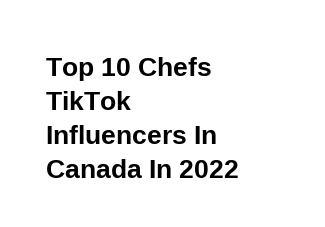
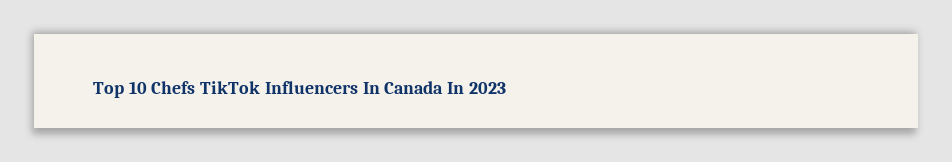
- Top 10 Chefs TikTok Influencers In Canada In 2022
+ Top 10 Chefs TikTok Influencers In Canada In 2023

